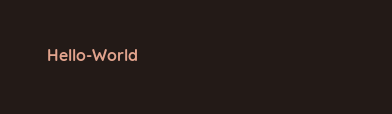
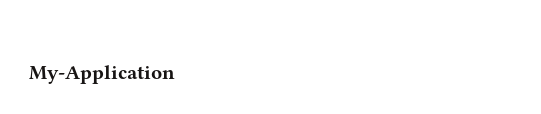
- Hello-World
+ My-Application

